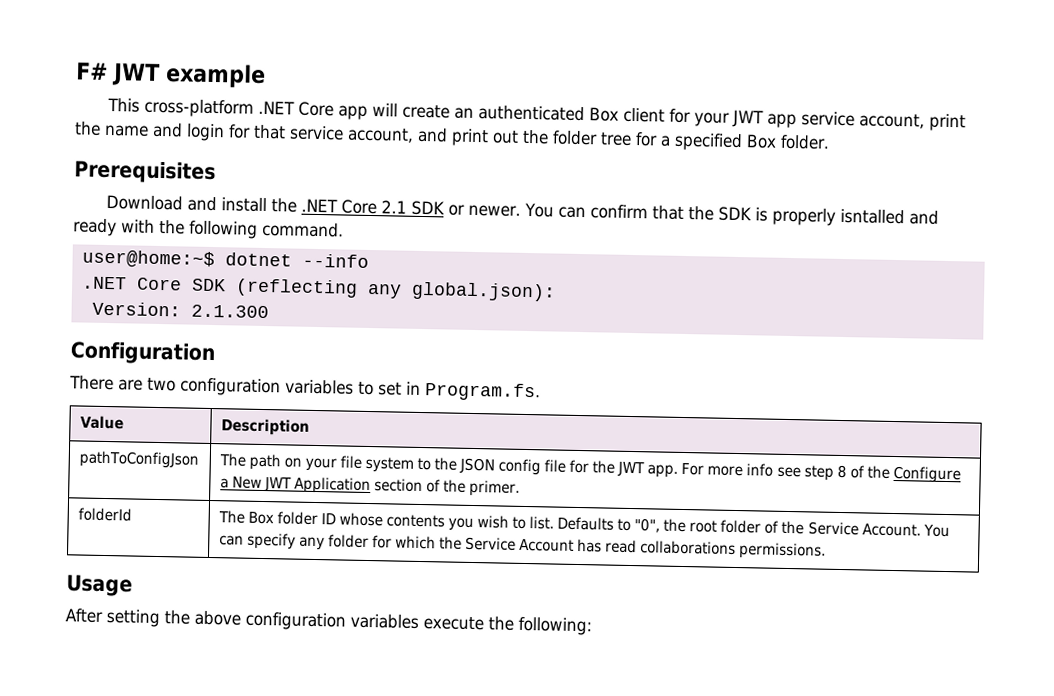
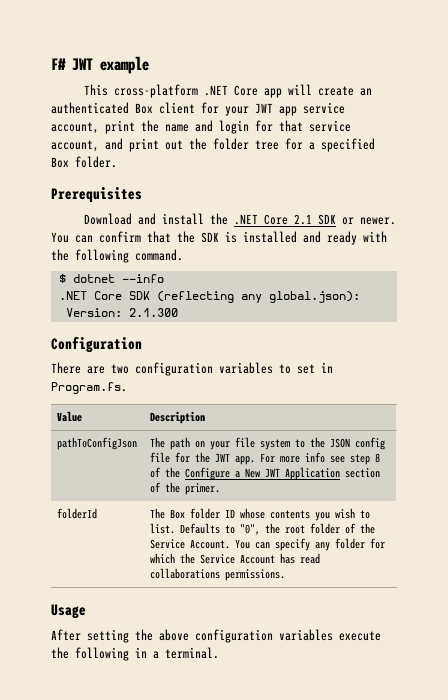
- You can confirm that the SDK is properly isntalled and ready with the following command.
+ You can confirm that the SDK is installed and ready with the following command.
- user@home:~$ dotnet --info
+ $ dotnet --info
- After setting the above configuration variables execute the following:
+ After setting the above configuration variables execute the following in a terminal.

